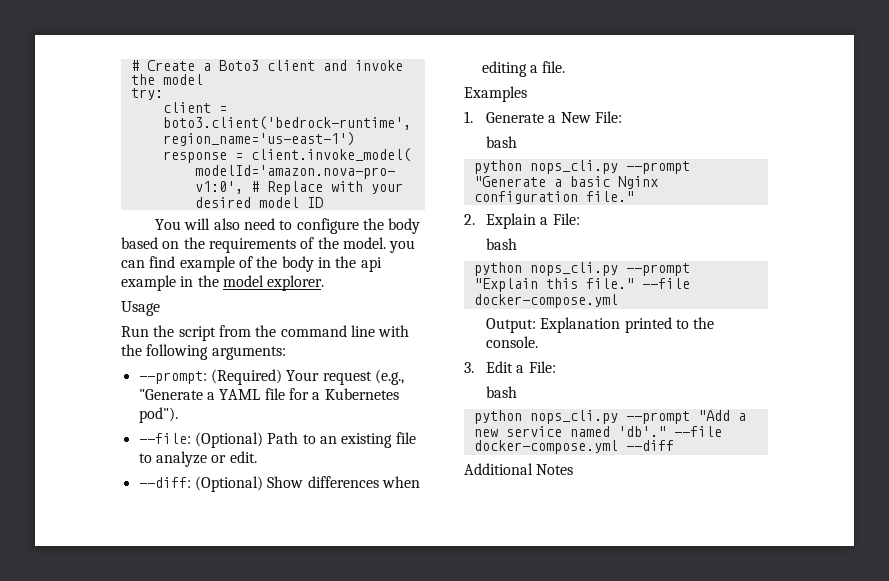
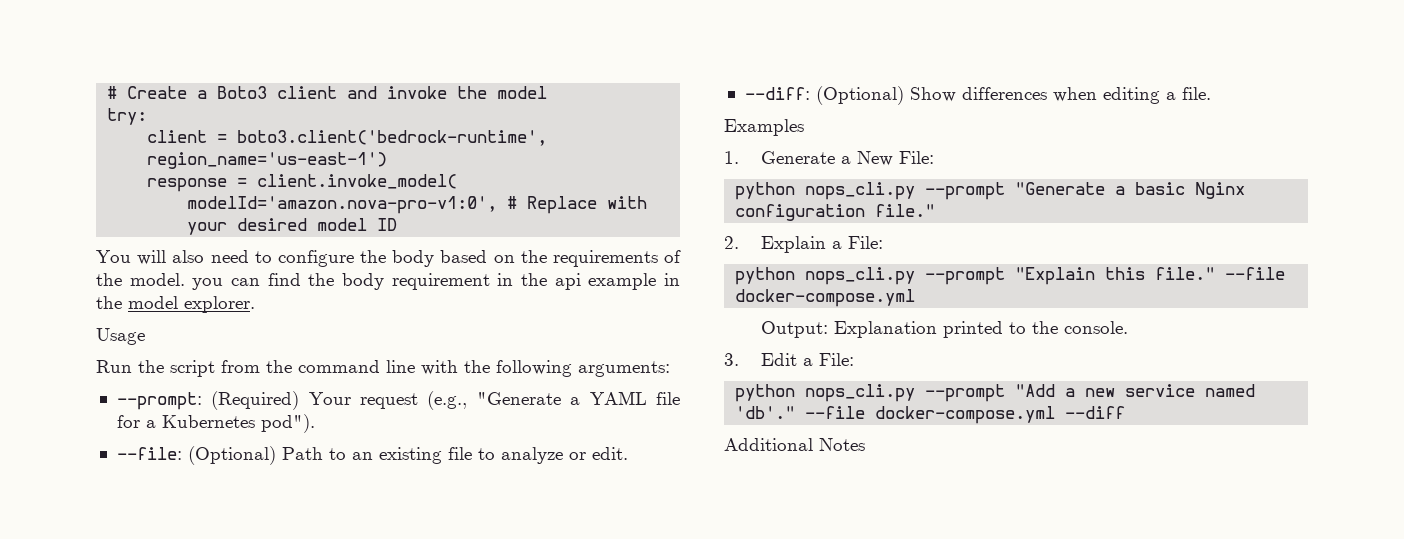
- You will also need to configure the body based on the requirements of the model. you can find example of the body in the api example in the model explorer.
+ You will also need to configure the body based on the requirements of the model. you can find the body requirement in the api example in the model explorer.
  1. Generate a New File:
- bash
  2. Explain a File:
- bash
  3. Edit a File:
- bash

